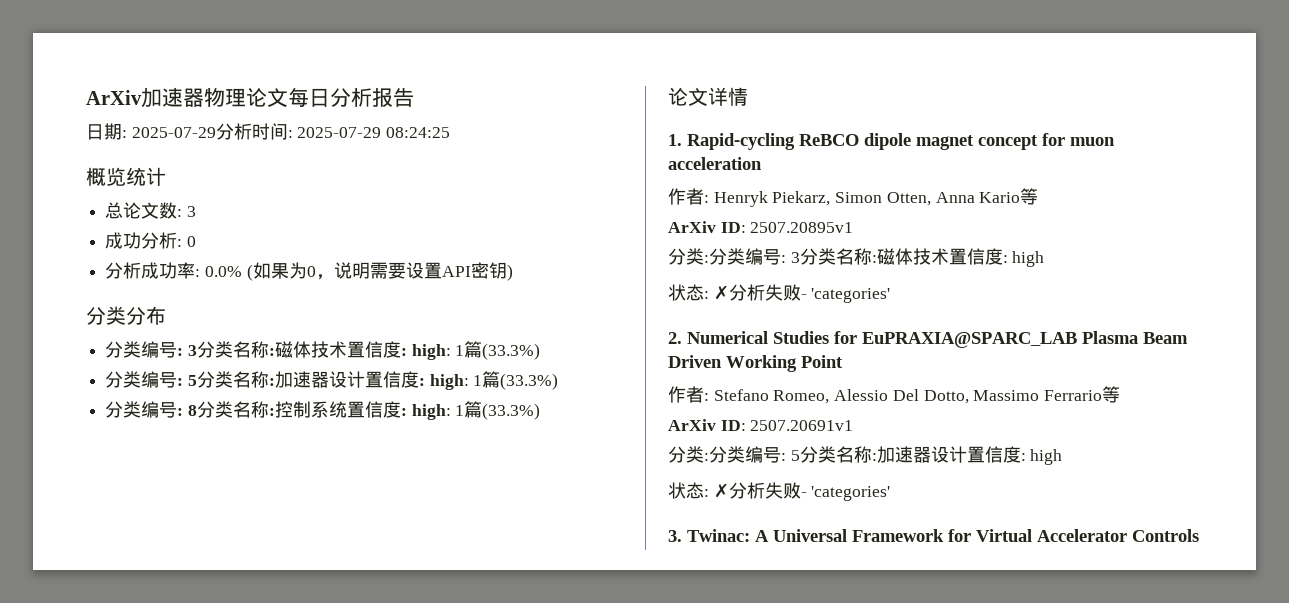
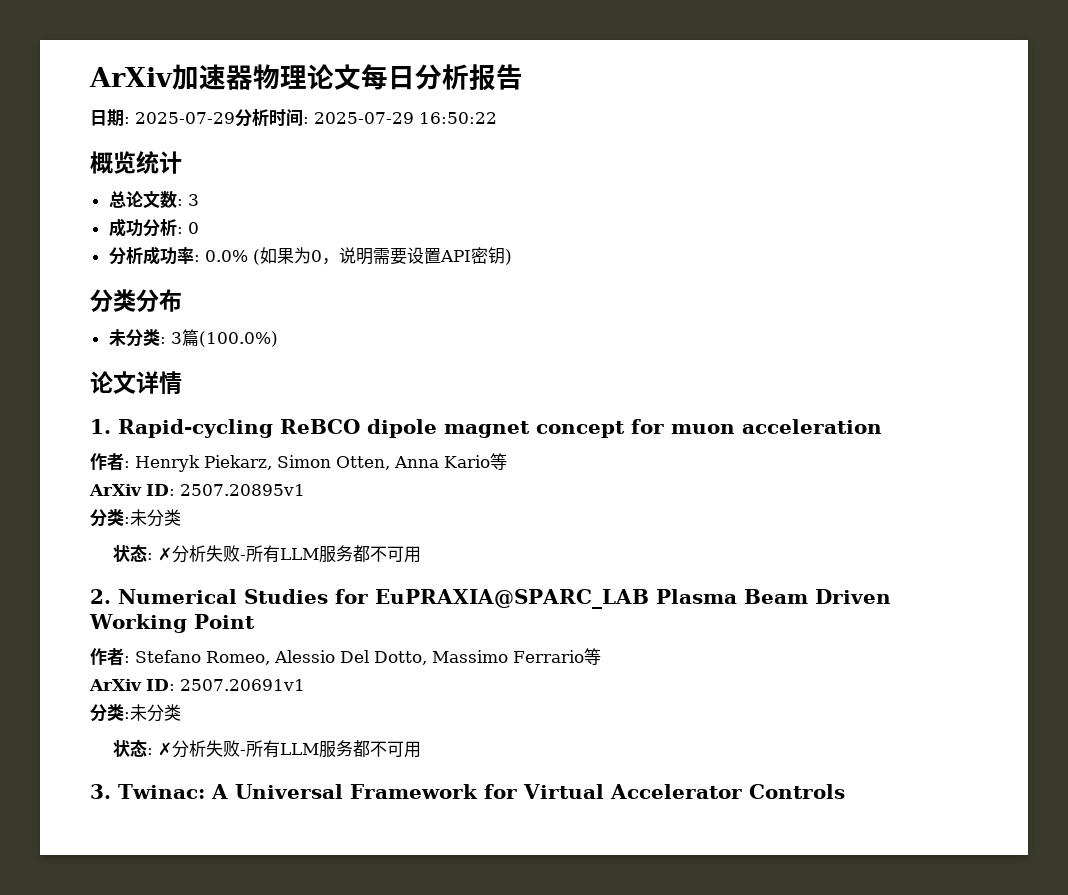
- 日期: 2025-07-29分析时间: 2025-07-29 08:24:25
+ 日期: 2025-07-29分析时间: 2025-07-29 16:50:22
- 分类编号: 3分类名称:磁体技术置信度: high: 1篇(33.3%)
- 分类编号: 5分类名称:加速器设计置信度: high: 1篇(33.3%)
- 分类编号: 8分类名称:控制系统置信度: high: 1篇(33.3%)
+ 未分类: 3篇(100.0%)
  ArXiv ID: 2507.20895v1
- 分类:分类编号: 3分类名称:磁体技术置信度: high
- 状态: ✗分析失败- 'categories'
+ 分类:未分类
+ 状态: ✗分析失败-所有LLM服务都不可用
  ArXiv ID: 2507.20691v1
- 分类:分类编号: 5分类名称:加速器设计置信度: high
- 状态: ✗分析失败- 'categories'
+ 分类:未分类
+ 状态: ✗分析失败-所有LLM服务都不可用

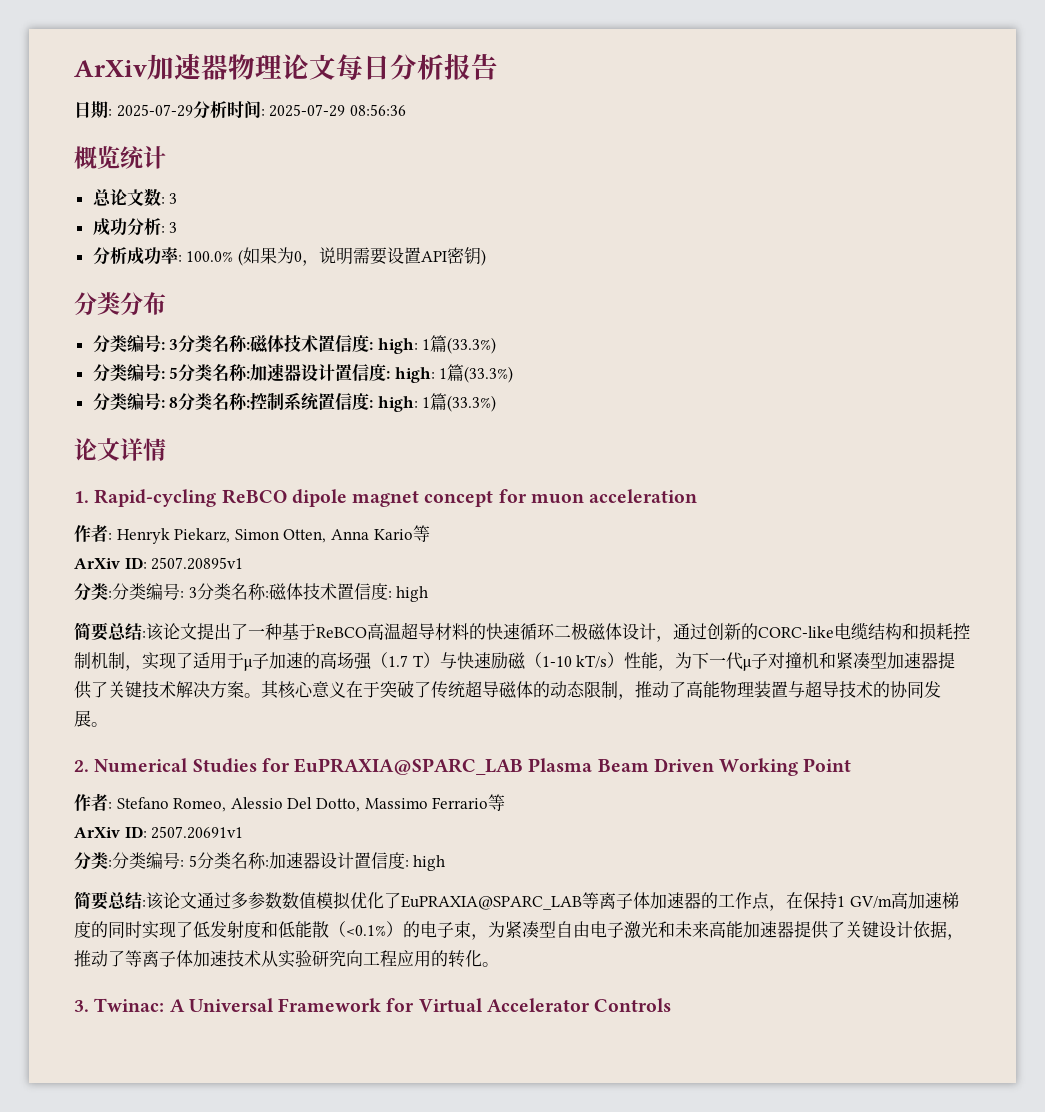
- 日期: 2025-07-29分析时间: 2025-07-29 16:50:22
+ 日期: 2025-07-29分析时间: 2025-07-29 08:56:36
- 成功分析: 0
+ 成功分析: 3
- 分析成功率: 0.0% (如果为0，说明需要设置API密钥)
+ 分析成功率: 100.0% (如果为0，说明需要设置API密钥)
- 未分类: 3篇(100.0%)
+ 分类编号: 3分类名称:磁体技术置信度: high: 1篇(33.3%)
+ 分类编号: 5分类名称:加速器设计置信度: high: 1篇(33.3%)
+ 分类编号: 8分类名称:控制系统置信度: high: 1篇(33.3%)
  ArXiv ID: 2507.20895v1
- 分类:未分类
- 状态: ✗分析失败-所有LLM服务都不可用
+ 分类:分类编号: 3分类名称:磁体技术置信度: high
+ 简要总结:该论文提出了一种基于ReBCO高温超导材料的快速循环二极磁体设计，通过创新的CORC-like电缆结构和损耗控制机制，实现了适用于μ子加速的高场强（1.7 T）与快速励磁（1-10 kT/s）性能，为下一代μ子对撞机和紧凑型加速器提供了关键技术解决方案。其核心意义在于突破了传统超导磁体的动态限制，推动了高能物理装置与超导技术的协同发展。
  ArXiv ID: 2507.20691v1
- 分类:未分类
- 状态: ✗分析失败-所有LLM服务都不可用
+ 分类:分类编号: 5分类名称:加速器设计置信度: high
+ 简要总结:该论文通过多参数数值模拟优化了EuPRAXIA@SPARC_LAB等离子体加速器的工作点，在保持1 GV/m高加速梯度的同时实现了低发射度和低能散（<0.1%）的电子束，为紧凑型自由电子激光和未来高能加速器提供了关键设计依据，推动了等离子体加速技术从实验研究向工程应用的转化。

